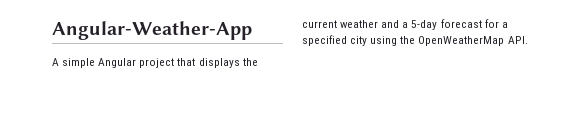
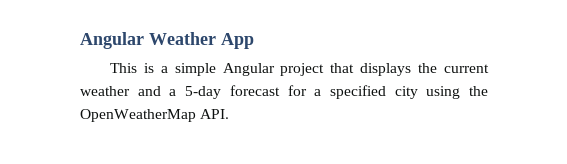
- Angular-Weather-App
- A simple Angular project that displays the current weather and a 5-day forecast for a specified city using the OpenWeatherMap API.
+ Angular Weather App
+ This is a simple Angular project that displays the current weather and a 5-day forecast for a specified city using the OpenWeatherMap API.

